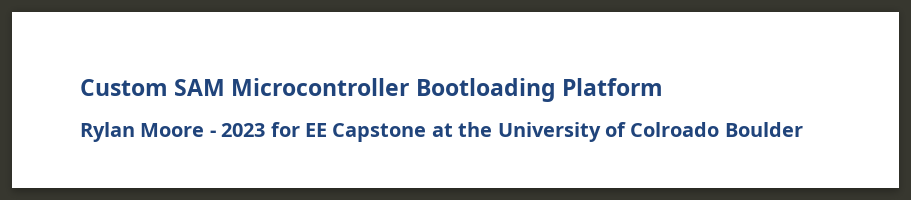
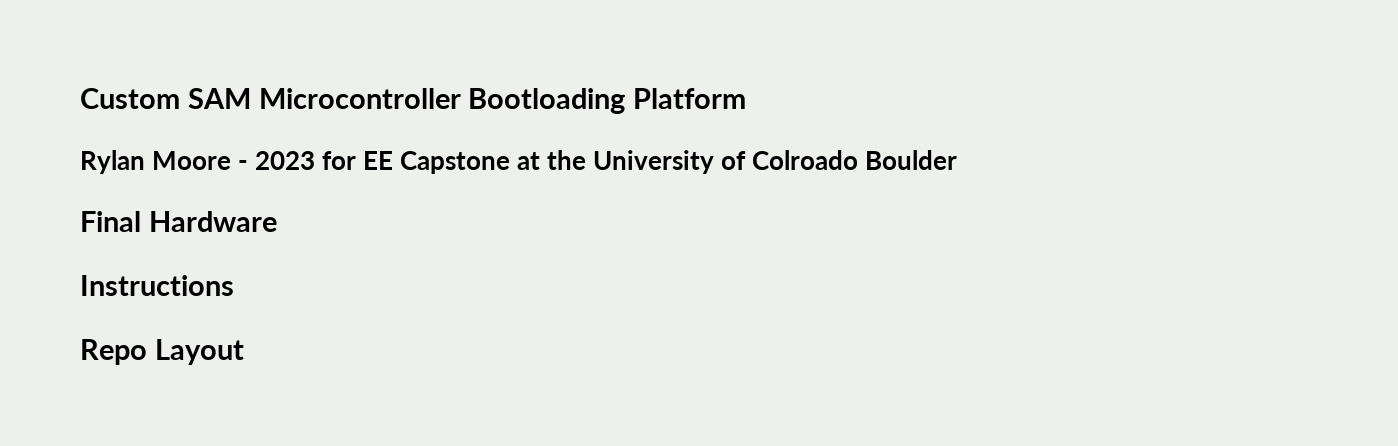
+ Final Hardware
+ Instructions
+ Repo Layout

